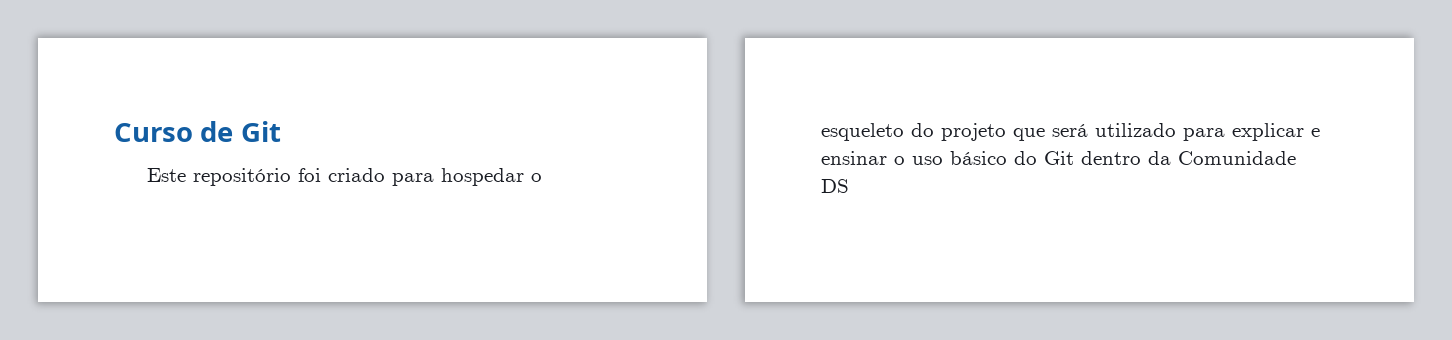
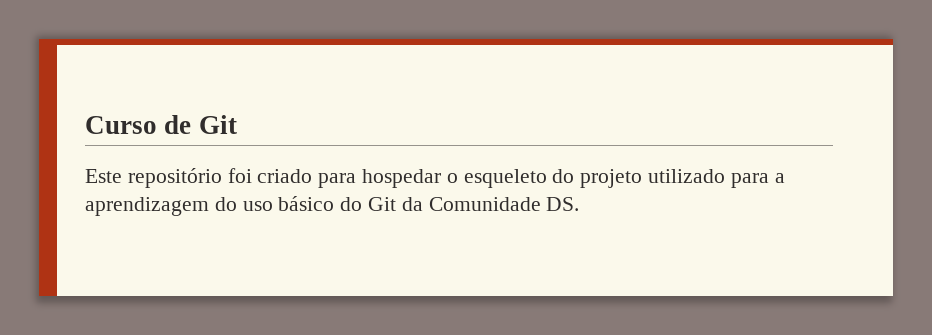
- Este repositório foi criado para hospedar o esqueleto do projeto que será utilizado para explicar e ensinar o uso básico do Git dentro da Comunidade DS
+ Este repositório foi criado para hospedar o esqueleto do projeto utilizado para a aprendizagem do uso básico do Git da Comunidade DS.

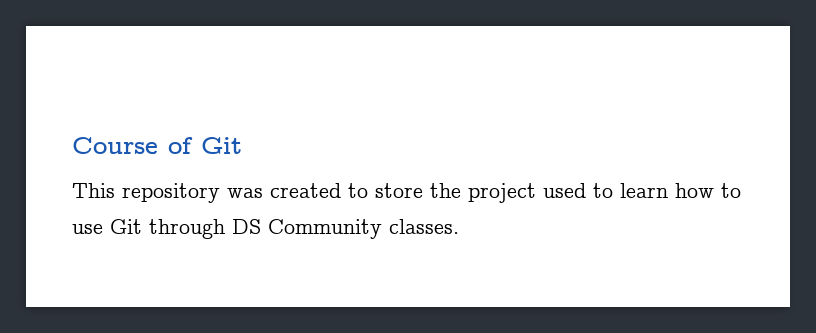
- Curso de Git
+ Course of Git
- Este repositório foi criado para hospedar o esqueleto do projeto utilizado para a aprendizagem do uso básico do Git da Comunidade DS.
+ This repository was created to store the project used to learn how to use Git through DS Community classes.

